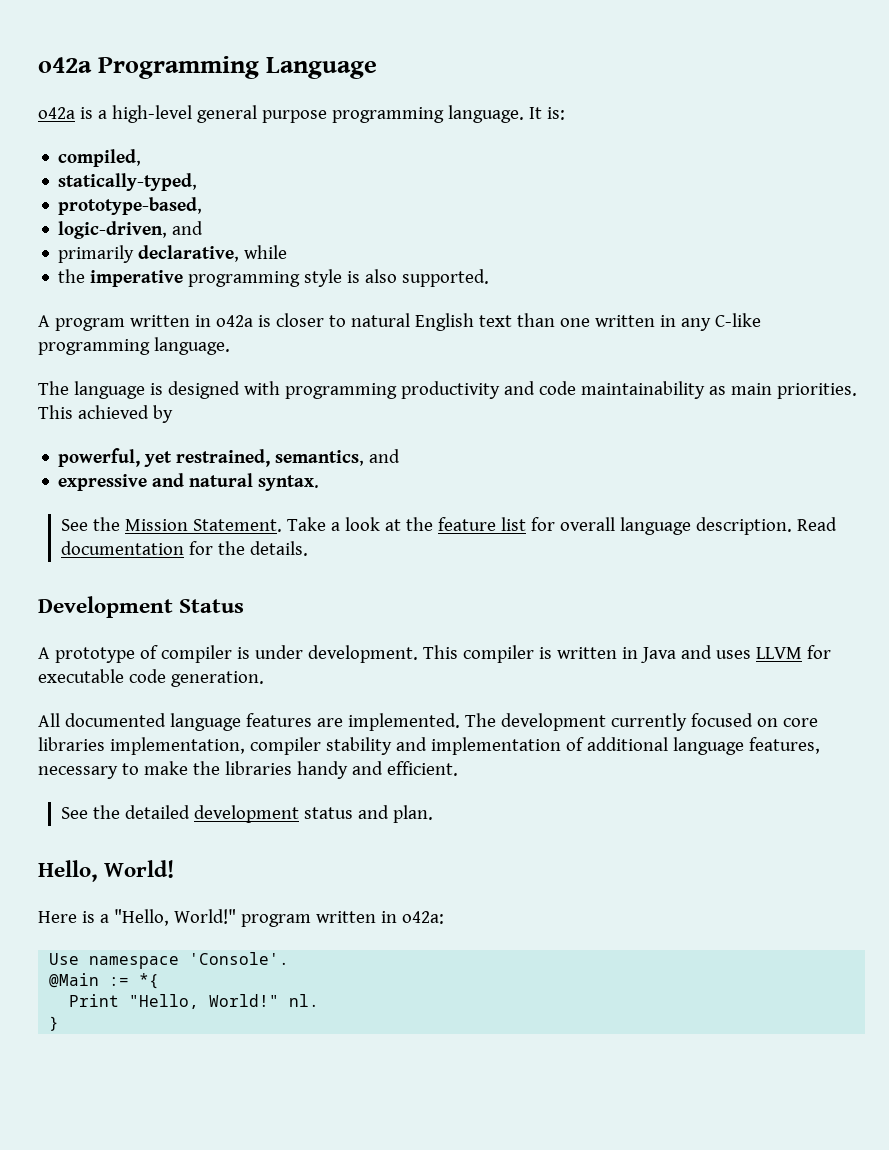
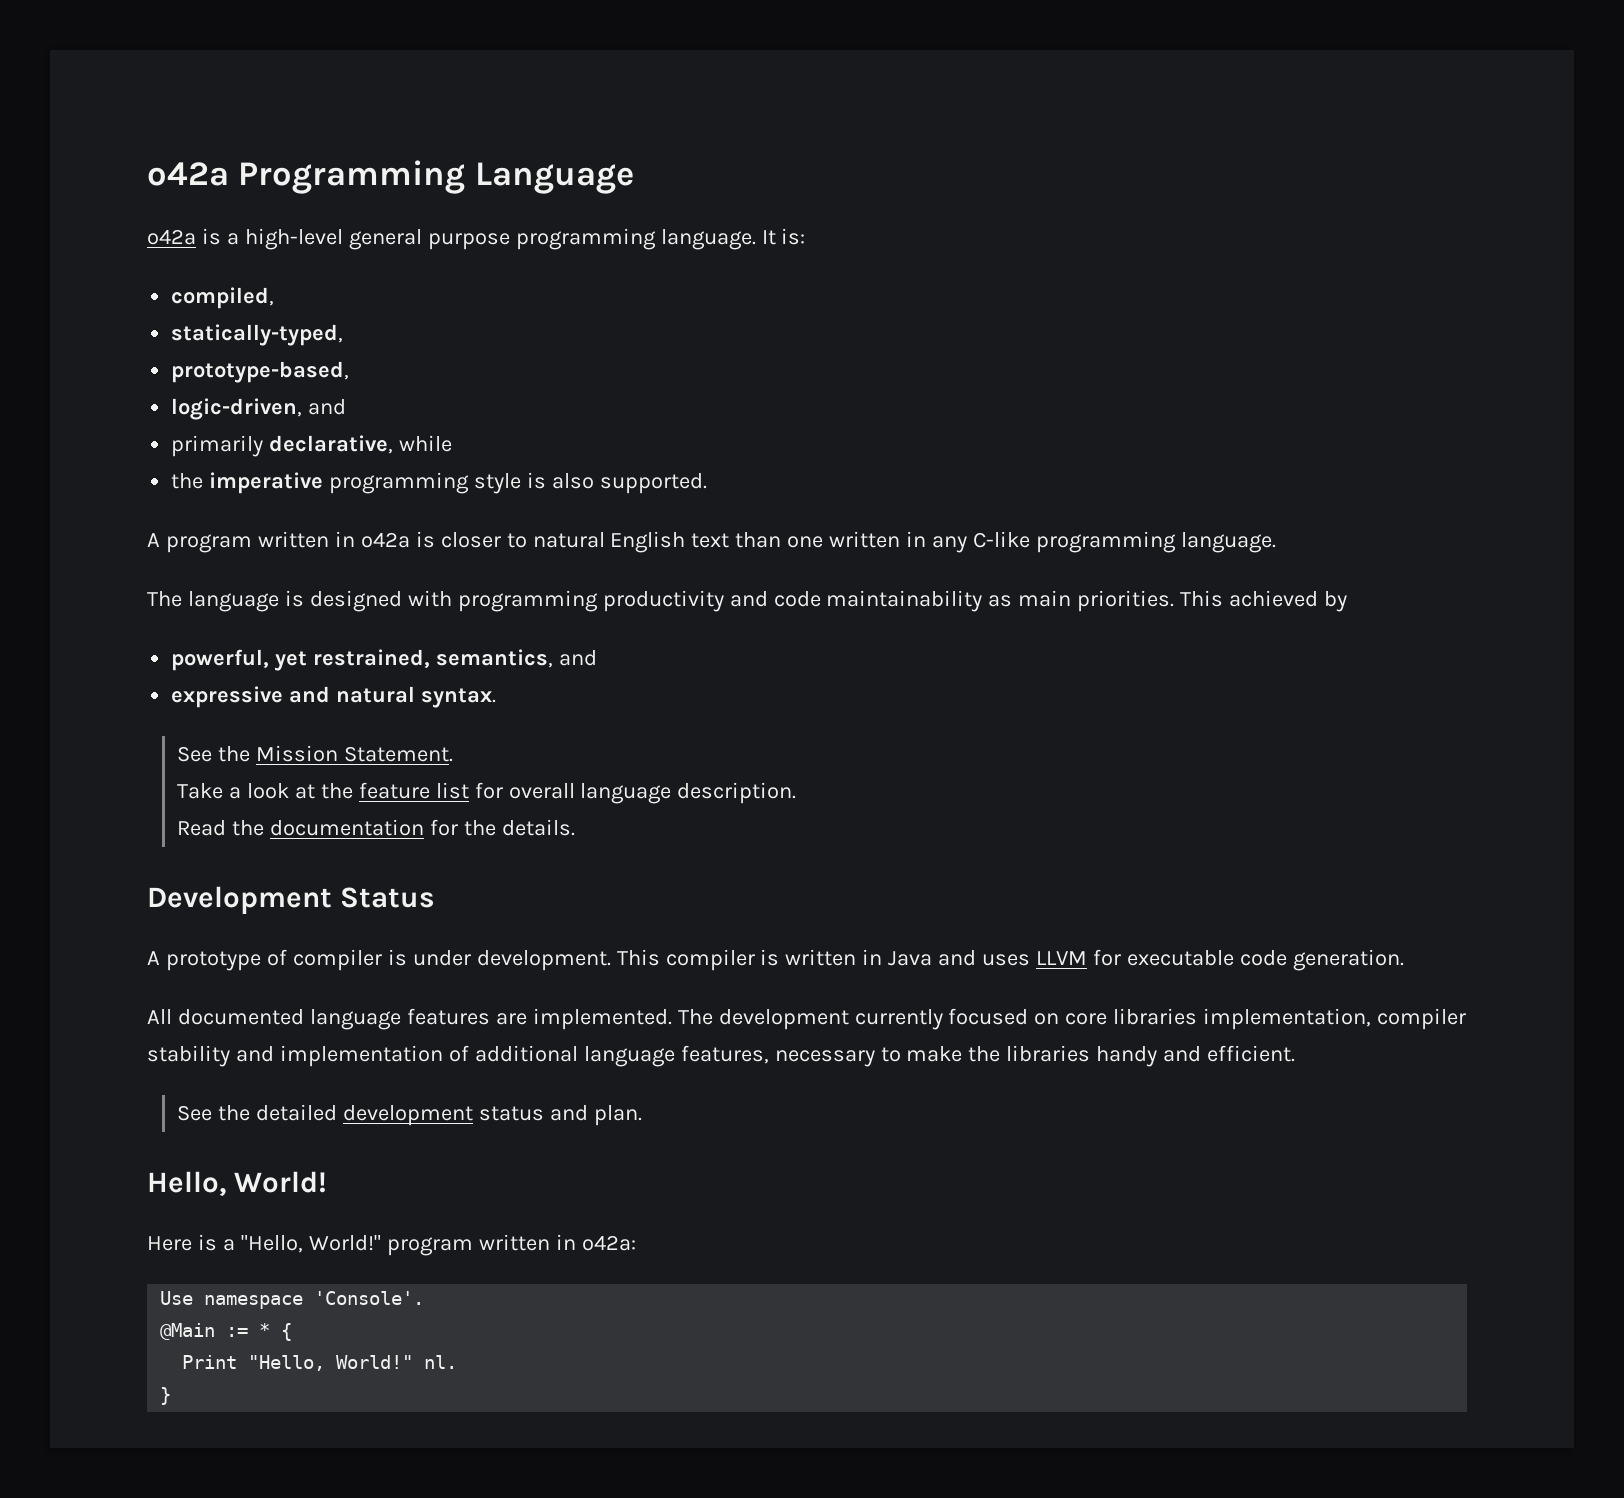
- See the Mission Statement. Take a look at the feature list for overall language description. Read documentation for the details.
+ See the Mission Statement.
+ Take a look at the feature list for overall language description.
+ Read the documentation for the details.
- @Main := *{
+ @Main := * {

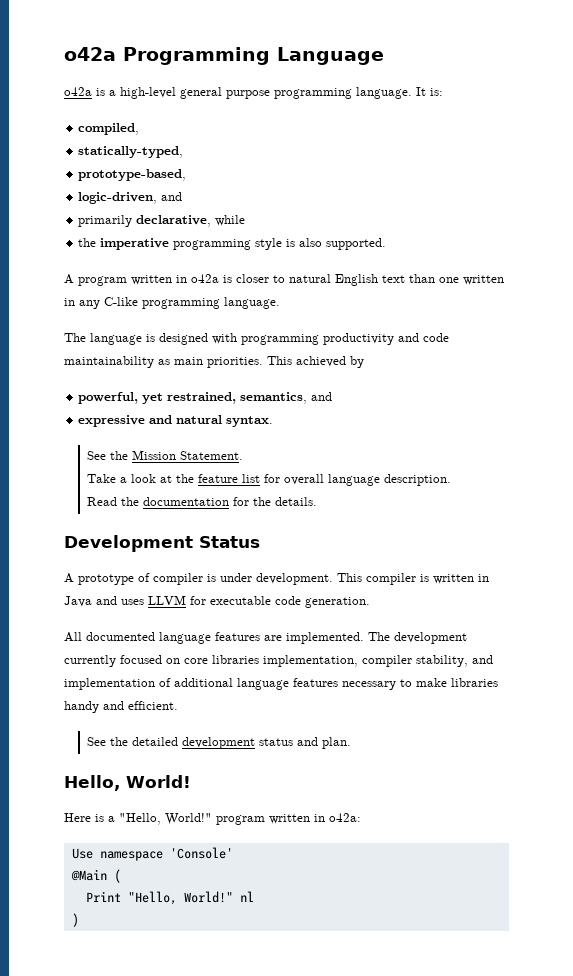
- The development currently focused on core libraries implementation, compiler stability and implementation of additional language features, necessary to make the libraries handy and efficient.
+ The development currently focused on core libraries implementation, compiler stability, and implementation of additional language features necessary to make libraries handy and efficient.
- Use namespace 'Console'.
+ Use namespace 'Console'
- @Main := * {
+ @Main (
- Print "Hello, World!" nl.
- }
+ Print "Hello, World!" nl
+ )

